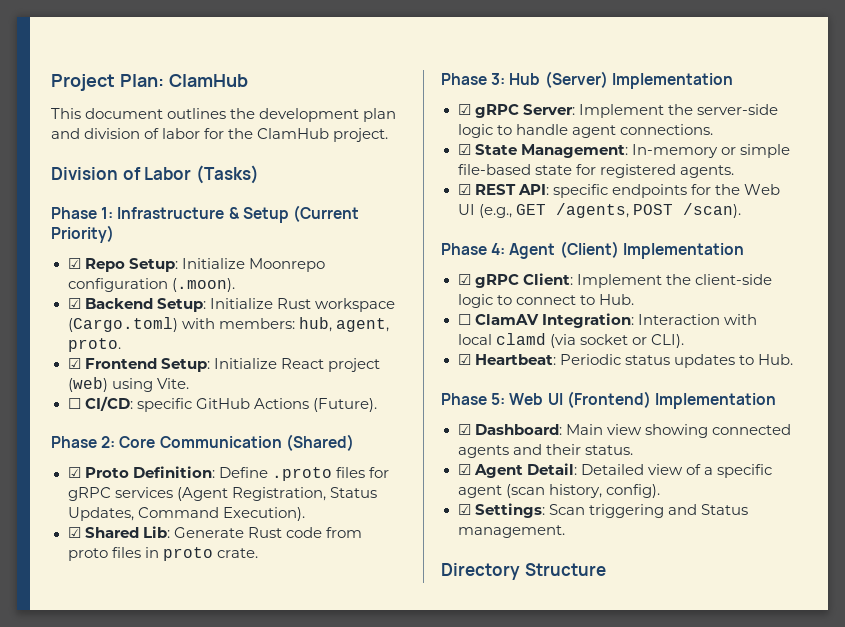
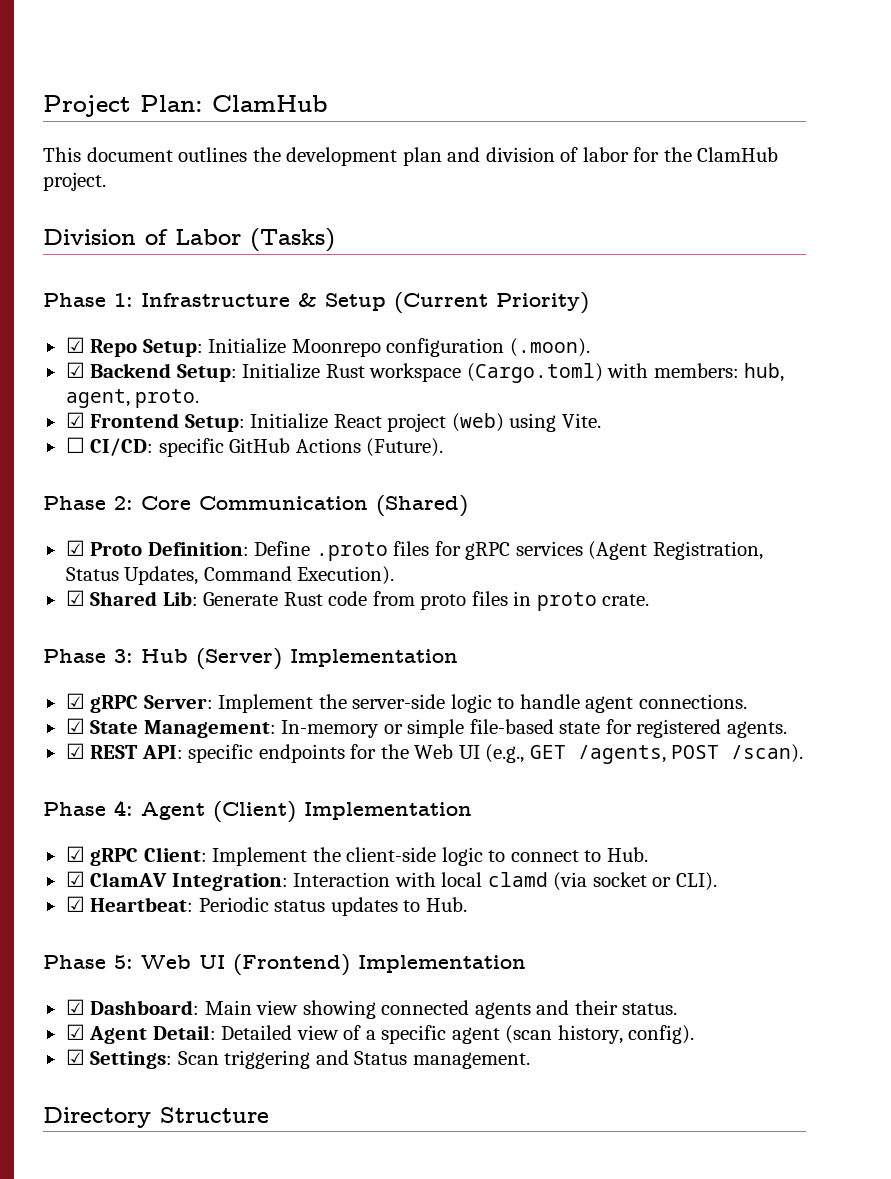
- ☐ ClamAV Integration: Interaction with local clamd (via socket or CLI).
+ ☑ ClamAV Integration: Interaction with local clamd (via socket or CLI).

